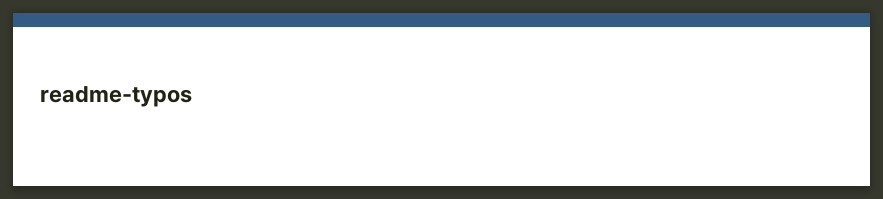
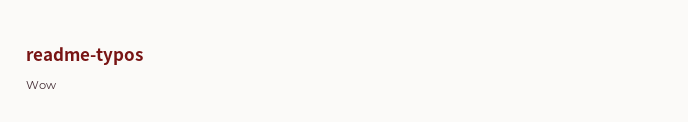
+ Wow

